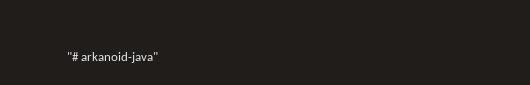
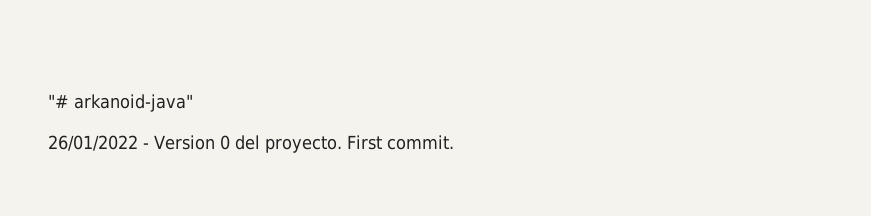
+ 26/01/2022 - Version 0 del proyecto. First commit.

